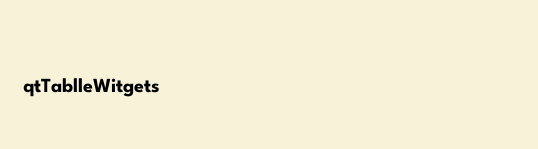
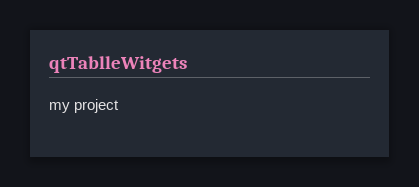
+ my project

